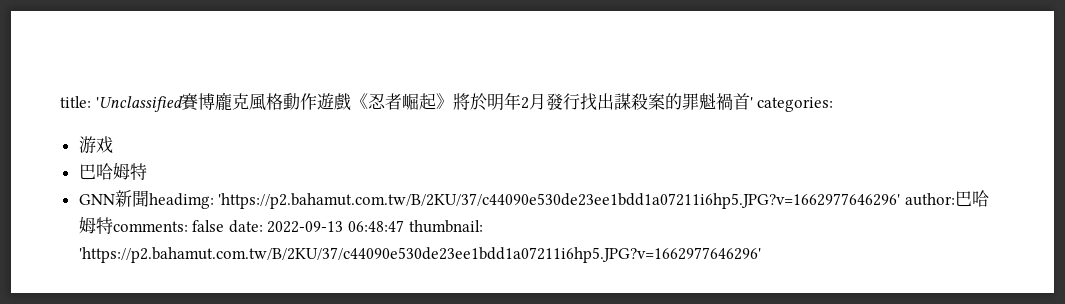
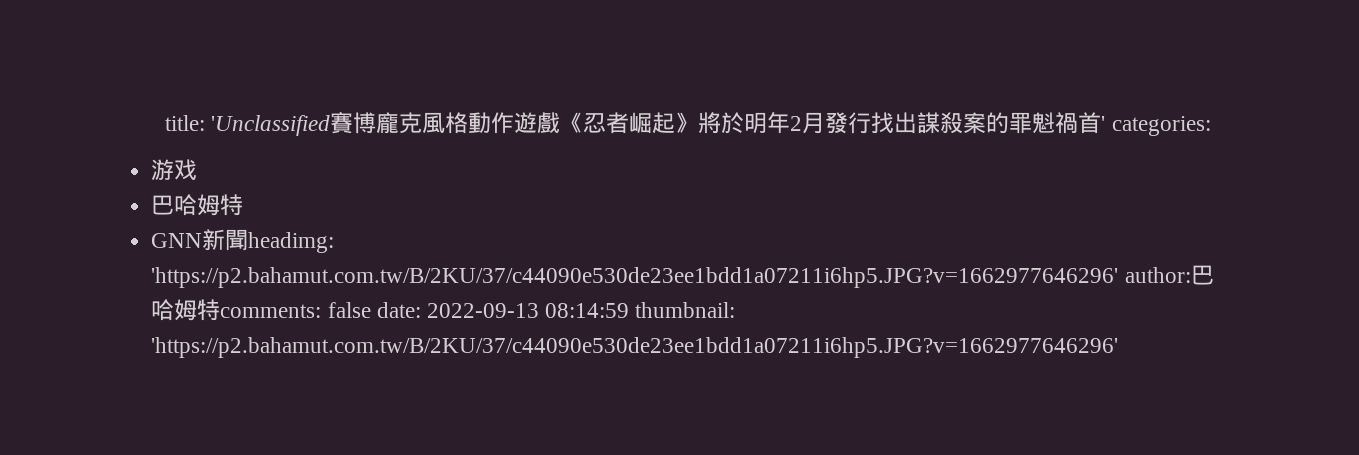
- GNN新聞headimg: 'https://p2.bahamut.com.tw/B/2KU/37/c44090e530de23ee1bdd1a07211i6hp5.JPG?v=1662977646296' author:巴哈姆特comments: false date: 2022-09-13 06:48:47 thumbnail: 'https://p2.bahamut.com.tw/B/2KU/37/c44090e530de23ee1bdd1a07211i6hp5.JPG?v=1662977646296'
+ GNN新聞headimg: 'https://p2.bahamut.com.tw/B/2KU/37/c44090e530de23ee1bdd1a07211i6hp5.JPG?v=1662977646296' author:巴哈姆特comments: false date: 2022-09-13 08:14:59 thumbnail: 'https://p2.bahamut.com.tw/B/2KU/37/c44090e530de23ee1bdd1a07211i6hp5.JPG?v=1662977646296'

